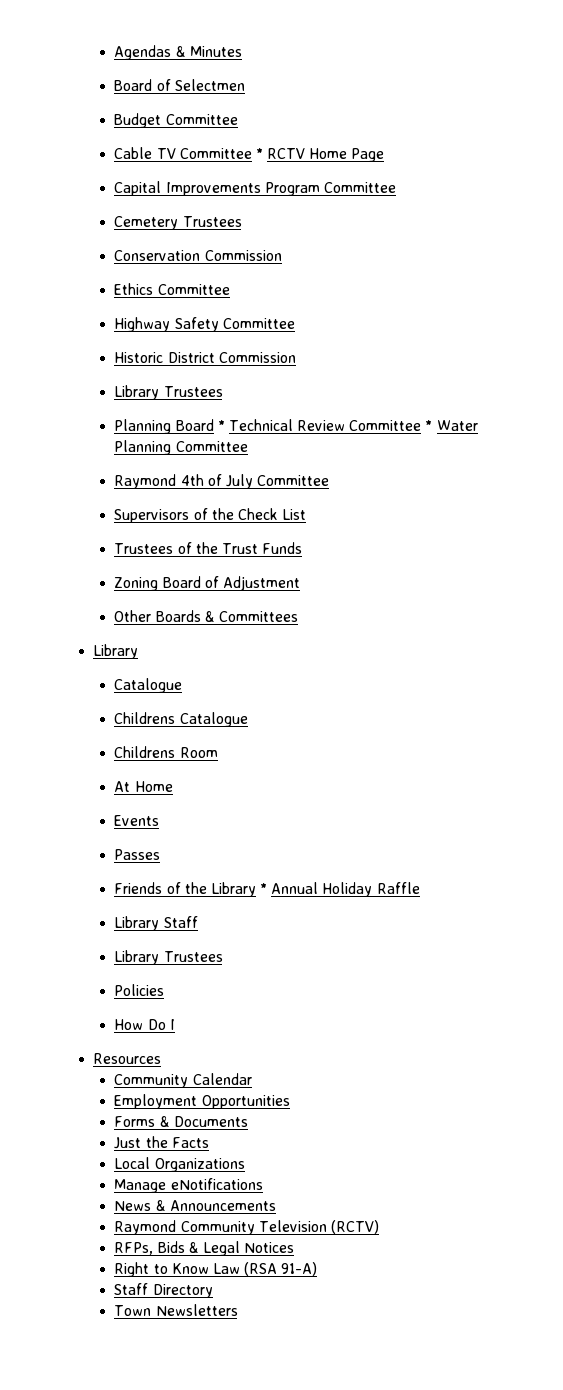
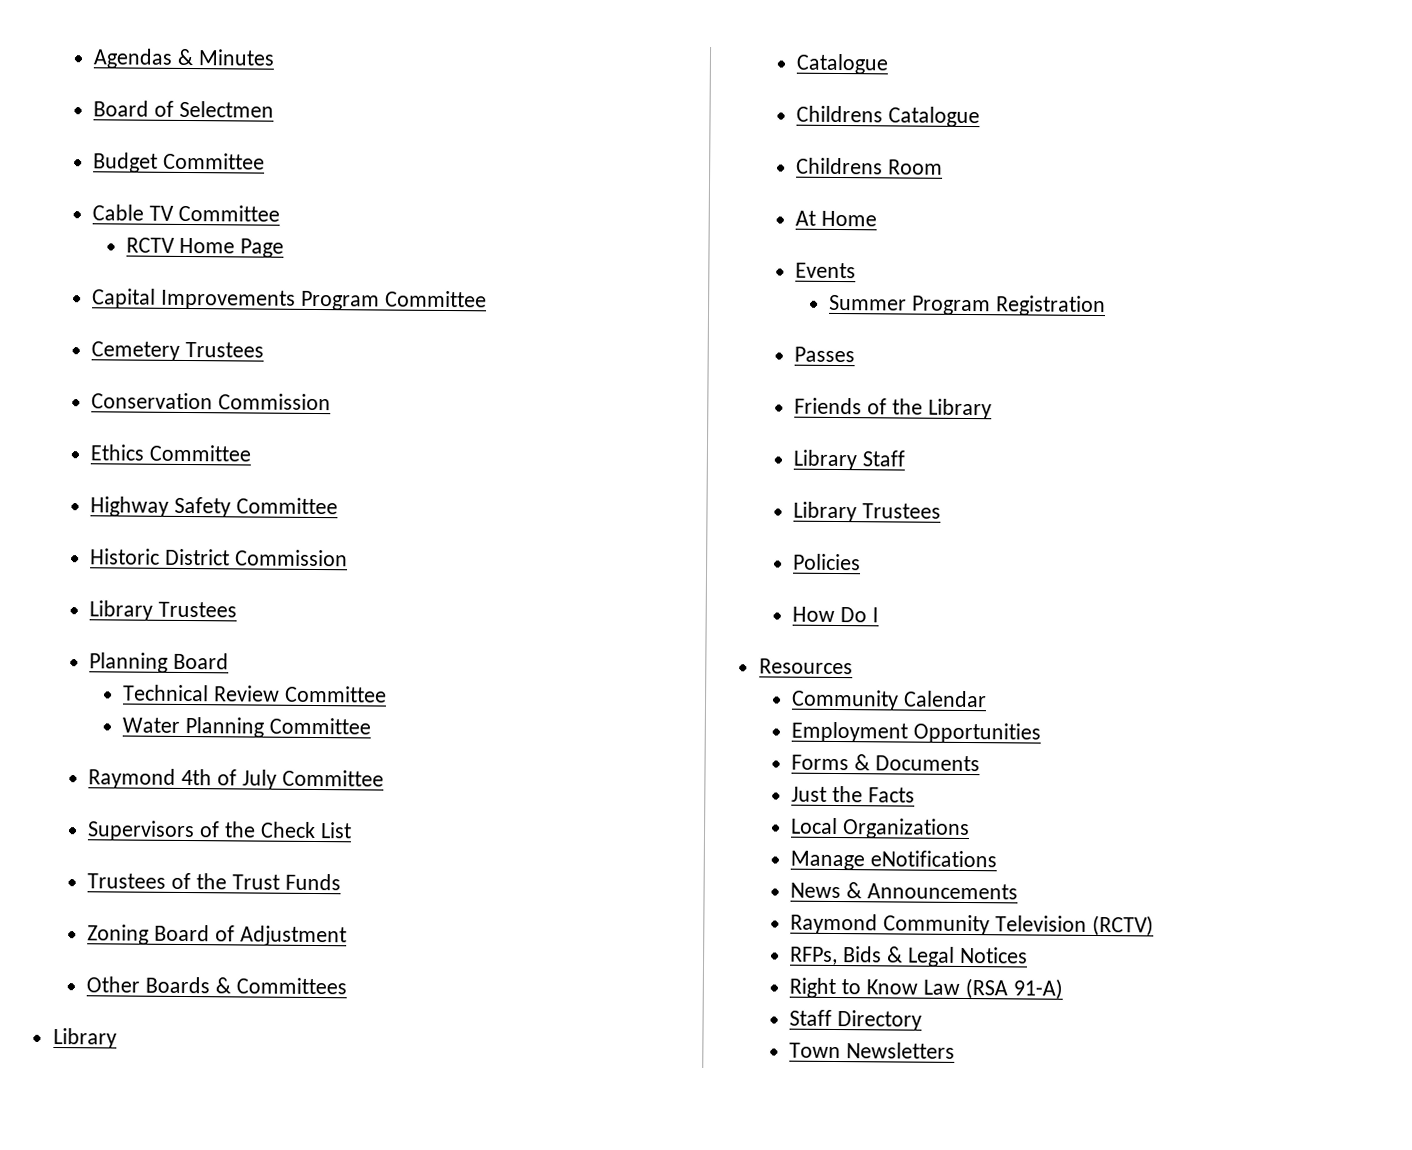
- Cable TV Committee * RCTV Home Page
+ Cable TV Committee
+ RCTV Home Page
- Planning Board * Technical Review Committee * Water Planning Committee
+ Planning Board
+ Technical Review Committee
+ Water Planning Committee
+ Summer Program Registration
- Friends of the Library * Annual Holiday Raffle
+ Friends of the Library

